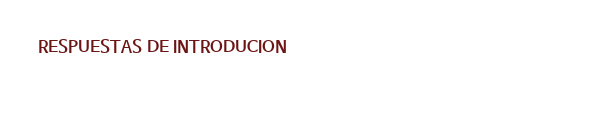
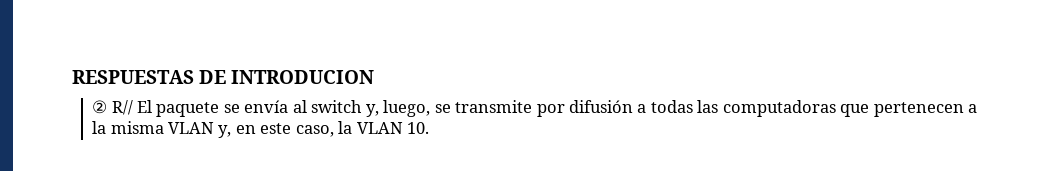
+ ② R// El paquete se envía al switch y, luego, se transmite por difusión a todas las computadoras que pertenecen a la misma VLAN y, en este caso, la VLAN 10.

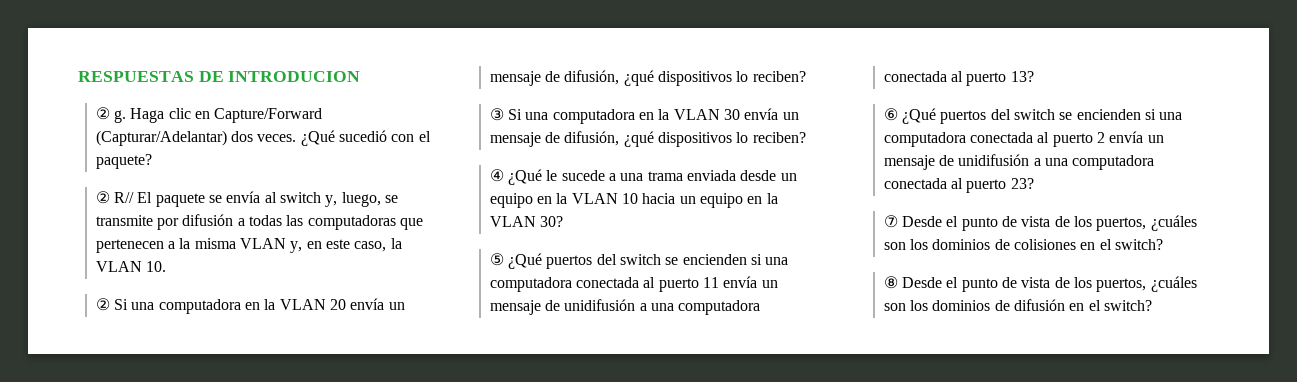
+ ② g. Haga clic en Capture/Forward (Capturar/Adelantar) dos veces. ¿Qué sucedió con el paquete?
+ ② Si una computadora en la VLAN 20 envía un mensaje de difusión, ¿qué dispositivos lo reciben?
+ ③ Si una computadora en la VLAN 30 envía un mensaje de difusión, ¿qué dispositivos lo reciben?
+ ④ ¿Qué le sucede a una trama enviada desde un equipo en la VLAN 10 hacia un equipo en la VLAN 30?
+ ⑤ ¿Qué puertos del switch se encienden si una computadora conectada al puerto 11 envía un mensaje de unidifusión a una computadora conectada al puerto 13?
+ ⑥ ¿Qué puertos del switch se encienden si una computadora conectada al puerto 2 envía un mensaje de unidifusión a una computadora conectada al puerto 23?
+ ⑦ Desde el punto de vista de los puertos, ¿cuáles son los dominios de colisiones en el switch?
+ ⑧ Desde el punto de vista de los puertos, ¿cuáles son los dominios de difusión en el switch?

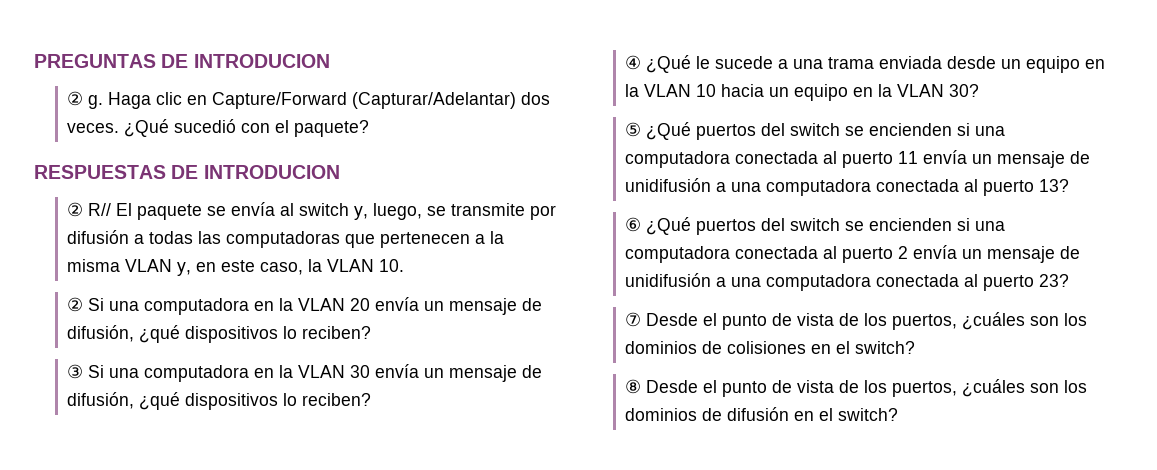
- RESPUESTAS DE INTRODUCION
+ PREGUNTAS DE INTRODUCION
+ RESPUESTAS DE INTRODUCION

